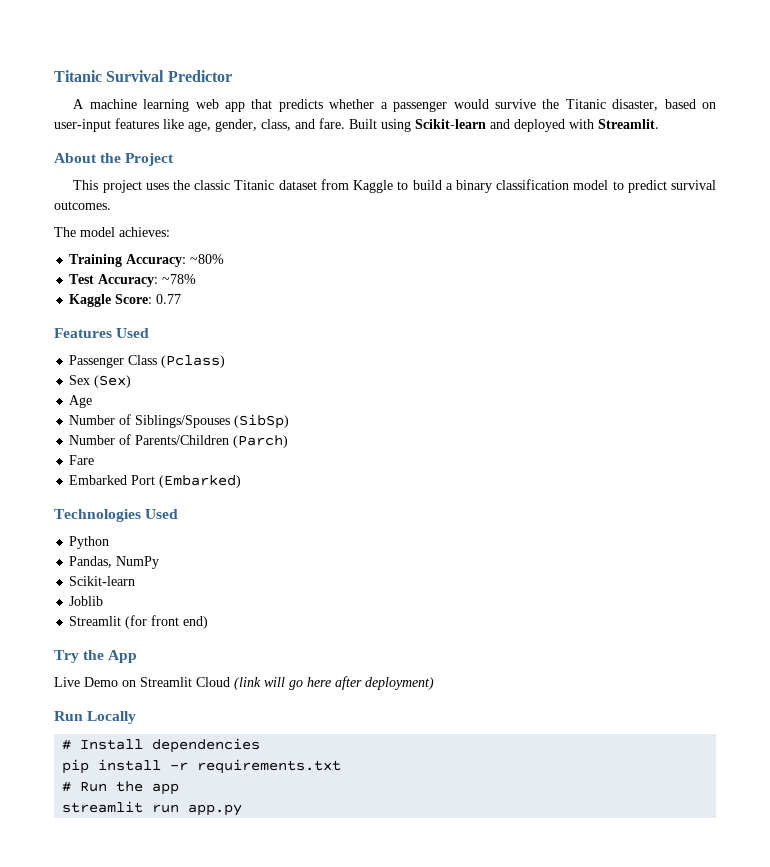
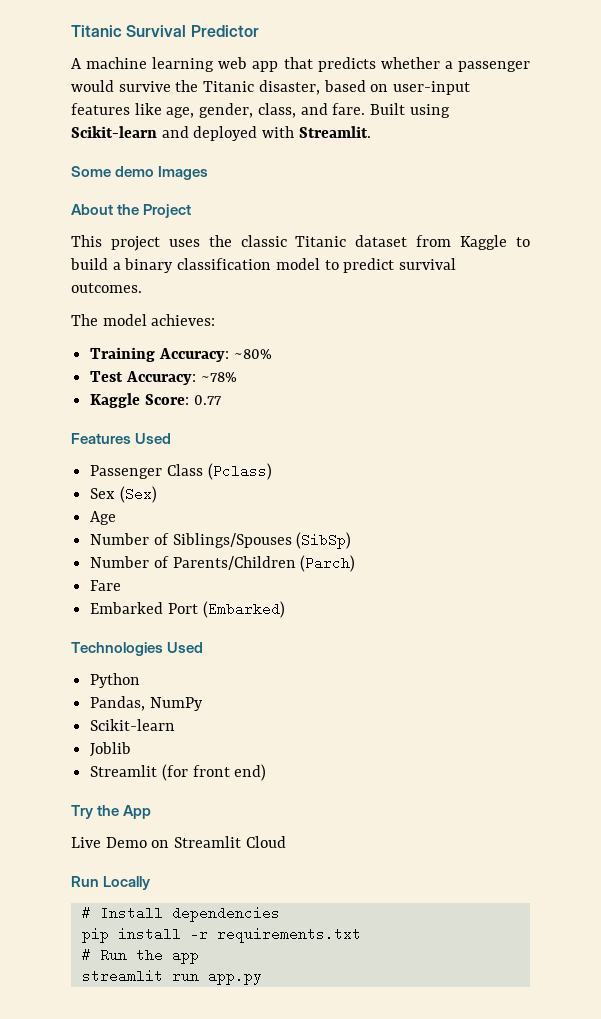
+ Some demo Images
- Live Demo on Streamlit Cloud (link will go here after deployment)
+ Live Demo on Streamlit Cloud

